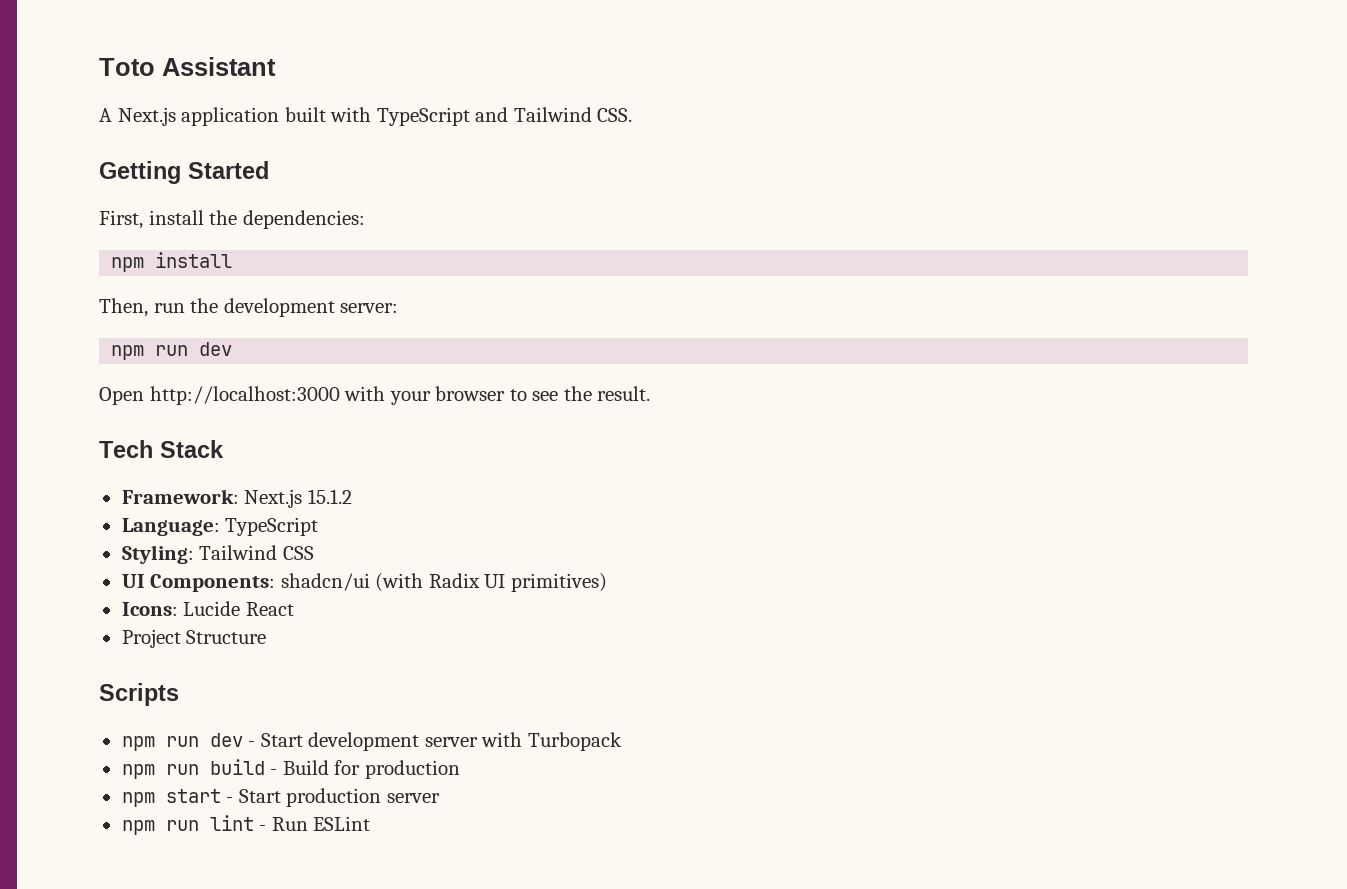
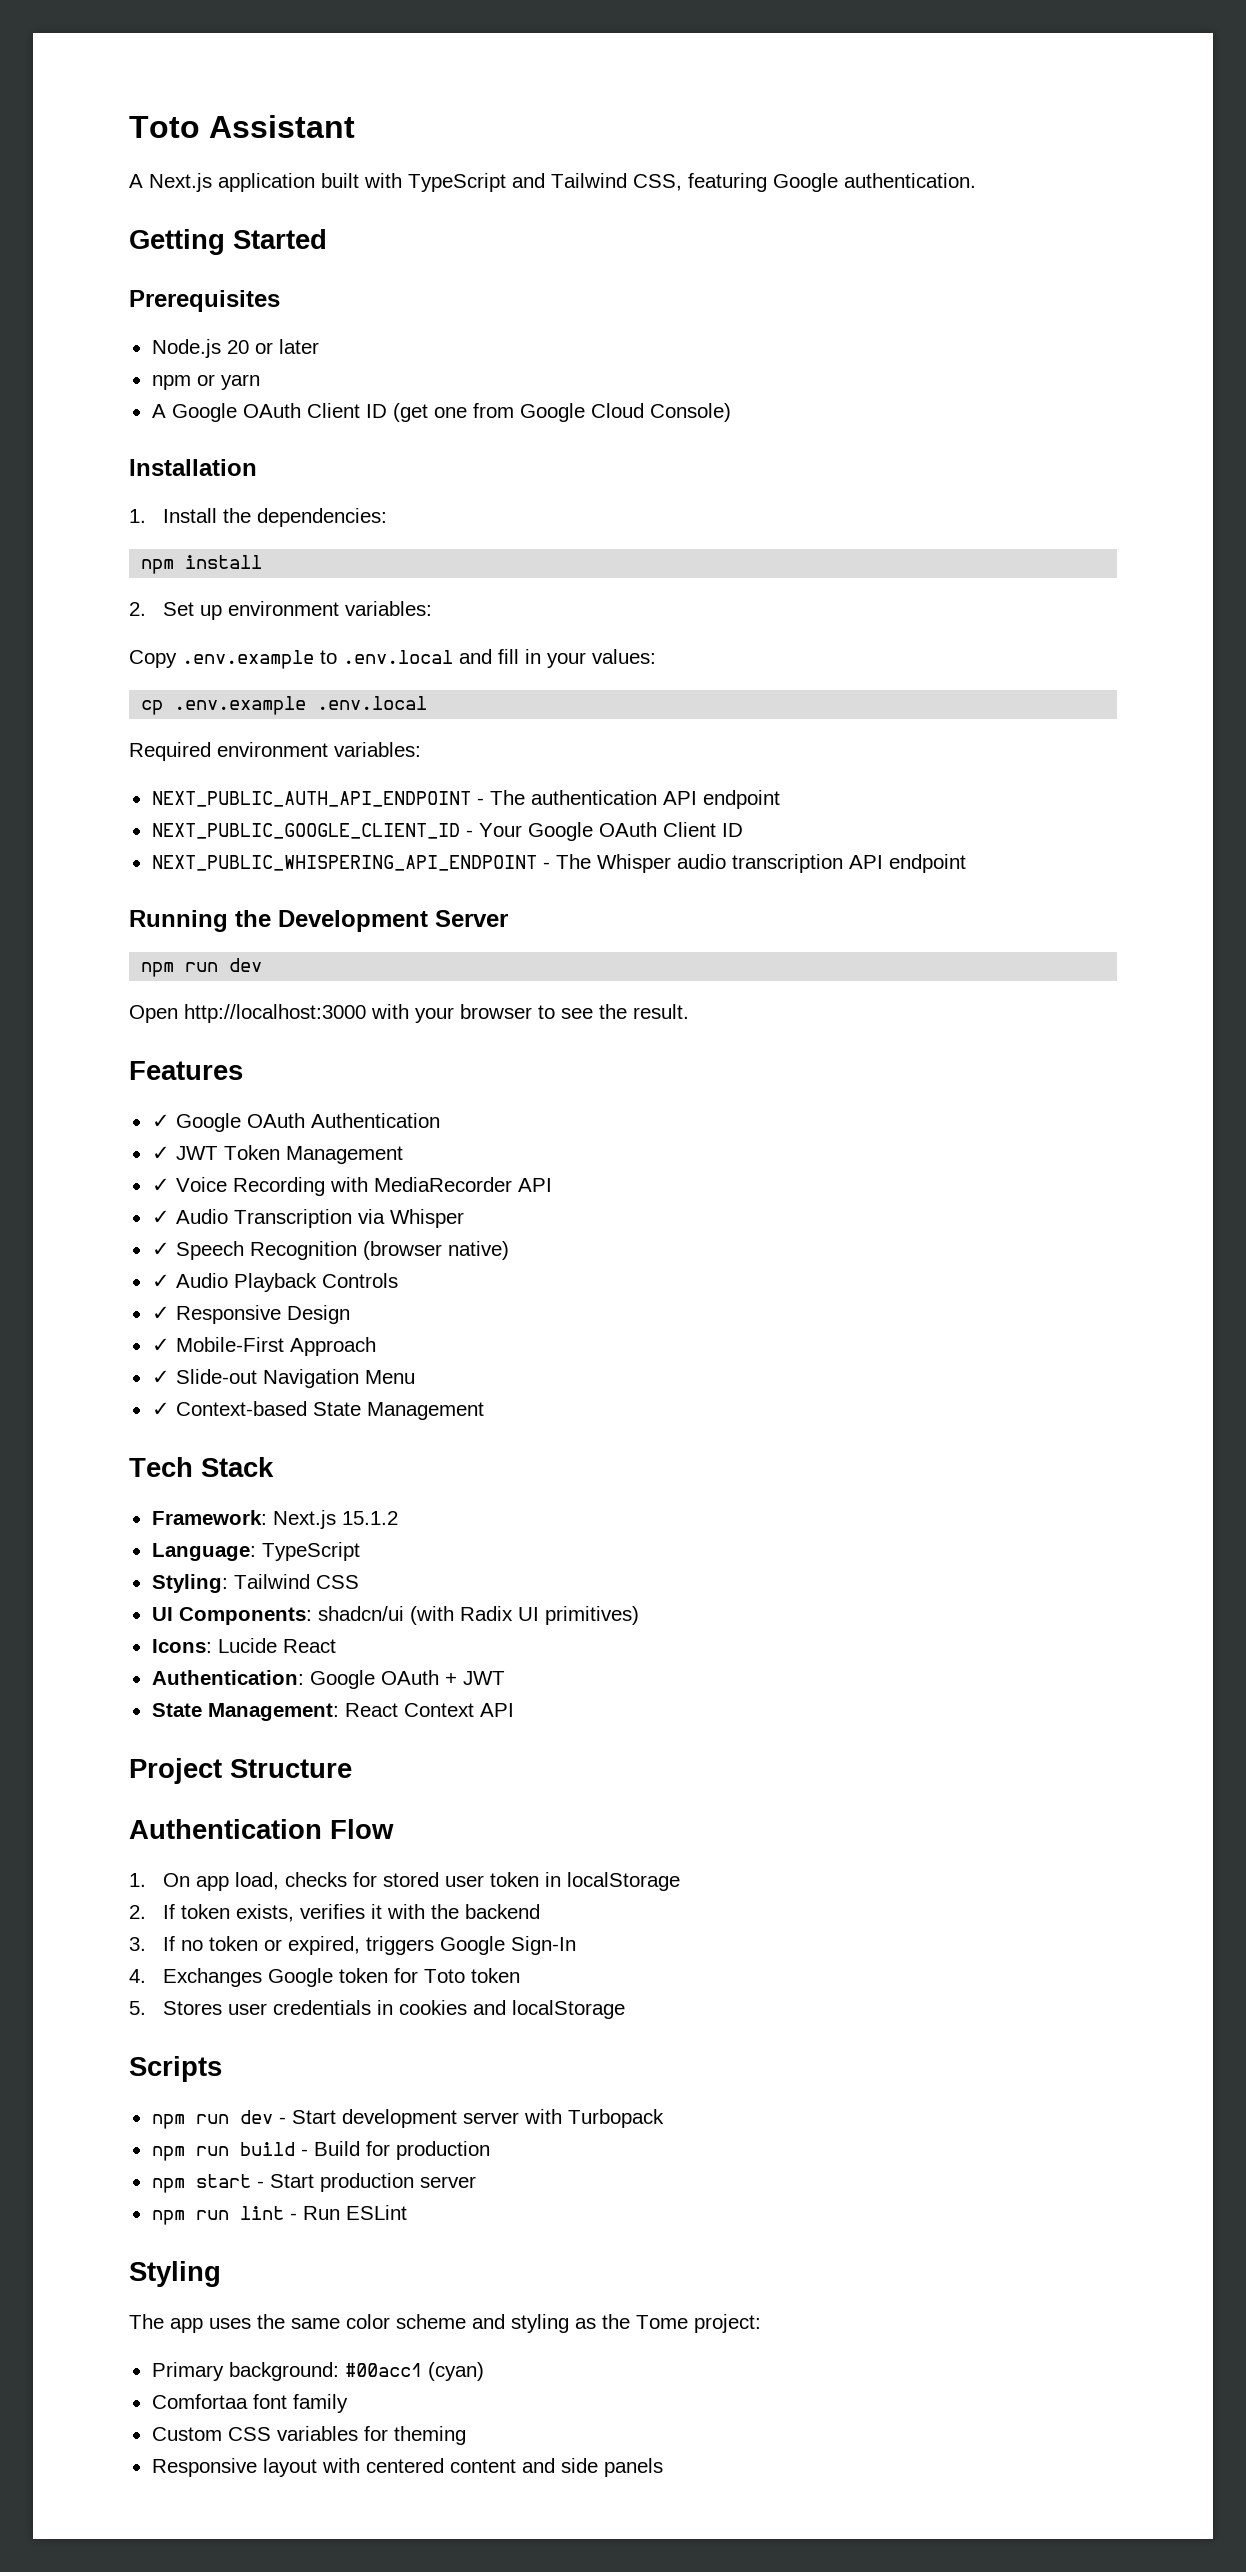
- A Next.js application built with TypeScript and Tailwind CSS.
+ A Next.js application built with TypeScript and Tailwind CSS, featuring Google authentication.
  Getting Started
- First, install the dependencies:
+ Prerequisites
+ Node.js 20 or later
+ npm or yarn
+ A Google OAuth Client ID (get one from Google Cloud Console)
+ Installation
+ 1. Install the dependencies:
  npm install
- Then, run the development server:
+ 2. Set up environment variables:
+ Copy .env.example to .env.local and fill in your values:
+ cp .env.example .env.local
+ Required environment variables:
+ NEXT_PUBLIC_AUTH_API_ENDPOINT - The authentication API endpoint
+ NEXT_PUBLIC_GOOGLE_CLIENT_ID - Your Google OAuth Client ID
+ NEXT_PUBLIC_WHISPERING_API_ENDPOINT - The Whisper audio transcription API endpoint
+ Running the Development Server
+ Features
+ ✓ Google OAuth Authentication
+ ✓ JWT Token Management
+ ✓ Voice Recording with MediaRecorder API
+ ✓ Audio Transcription via Whisper
+ ✓ Speech Recognition (browser native)
+ ✓ Audio Playback Controls
+ ✓ Responsive Design
+ ✓ Mobile-First Approach
+ ✓ Slide-out Navigation Menu
+ ✓ Context-based State Management
+ Authentication: Google OAuth + JWT
+ State Management: React Context API
  Project Structure
+ Authentication Flow
+ 1. On app load, checks for stored user token in localStorage
+ 2. If token exists, verifies it with the backend
+ 3. If no token or expired, triggers Google Sign-In
+ 4. Exchanges Google token for Toto token
+ 5. Stores user credentials in cookies and localStorage
+ Styling
+ The app uses the same color scheme and styling as the Tome project:
+ Primary background: #00acc1 (cyan)
+ Comfortaa font family
+ Custom CSS variables for theming
+ Responsive layout with centered content and side panels

